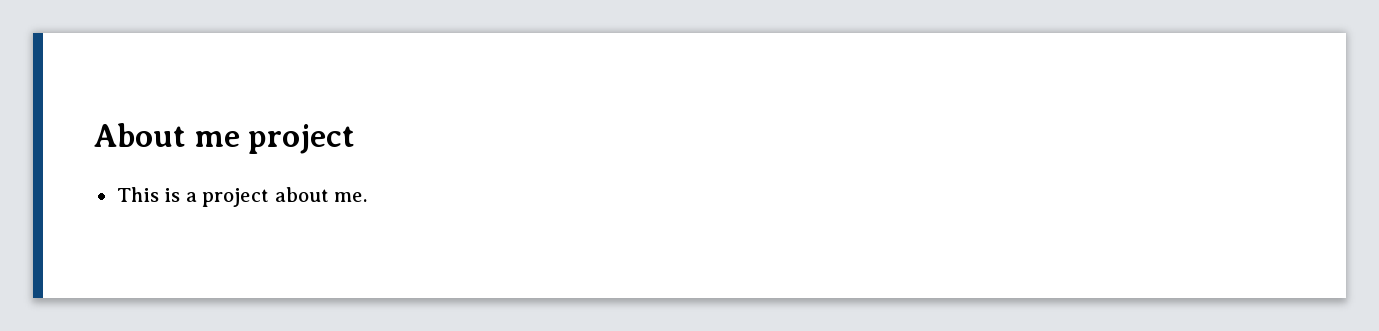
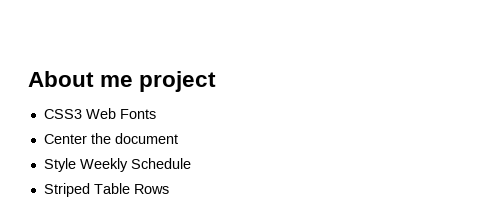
- This is a project about me.
+ CSS3 Web Fonts
+ Center the document
+ Style Weekly Schedule
+ Striped Table Rows

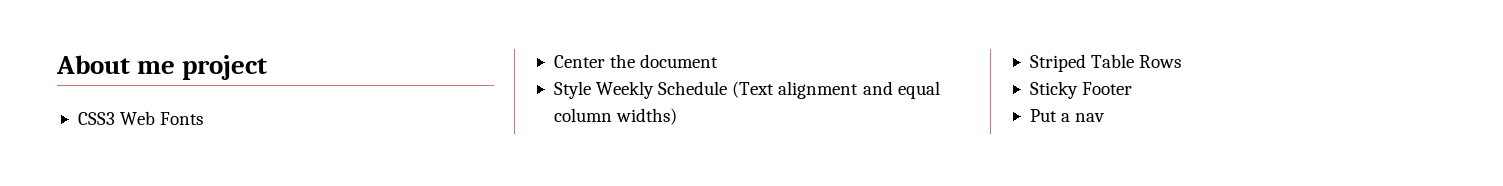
- Style Weekly Schedule
+ Style Weekly Schedule (Text alignment and equal column widths)
  Striped Table Rows
+ Sticky Footer
+ Put a nav

